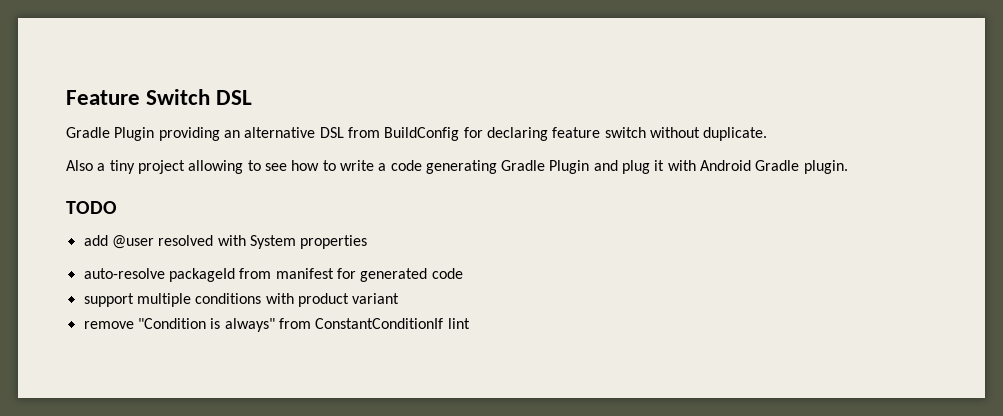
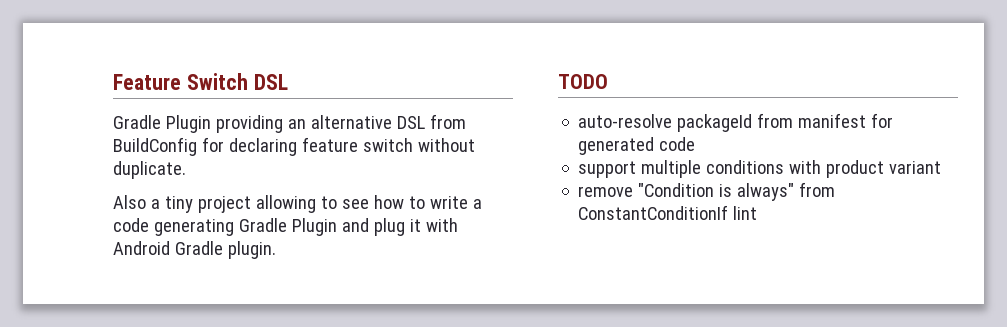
- add @user resolved with System properties

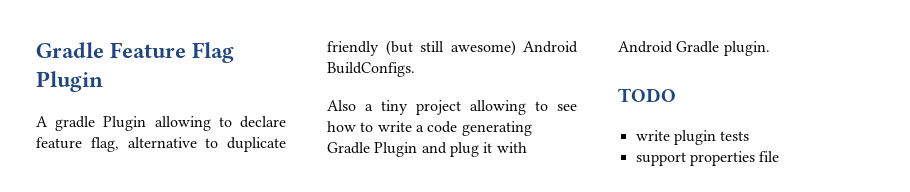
- Feature Switch DSL
- Gradle Plugin providing an alternative DSL from BuildConfig for declaring feature switch without duplicate.
+ Gradle Feature Flag Plugin
+ A gradle Plugin allowing to declare feature flag, alternative to duplicate friendly (but still awesome) Android BuildConfigs.
- auto-resolve packageId from manifest for generated code
- support multiple conditions with product variant
- remove "Condition is always" from ConstantConditionIf lint
+ write plugin tests
+ support properties file

